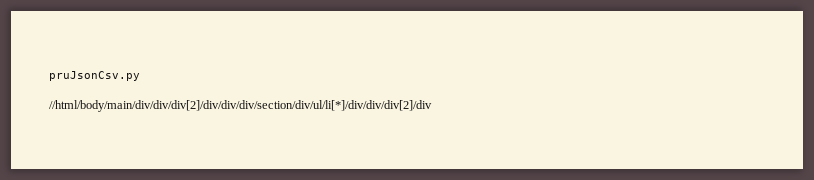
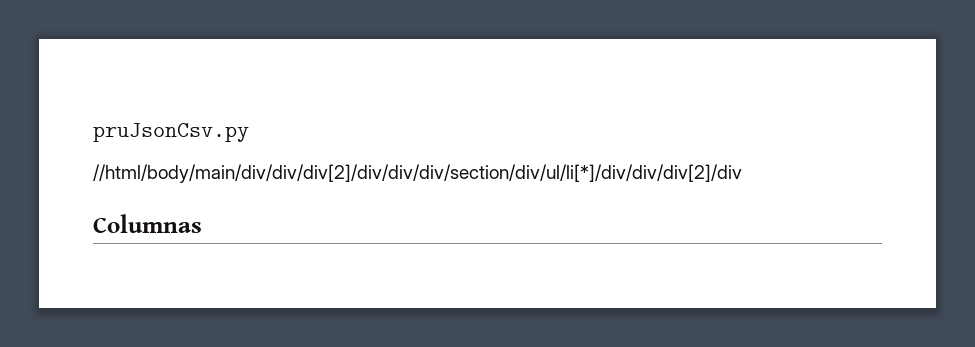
+ Columnas

